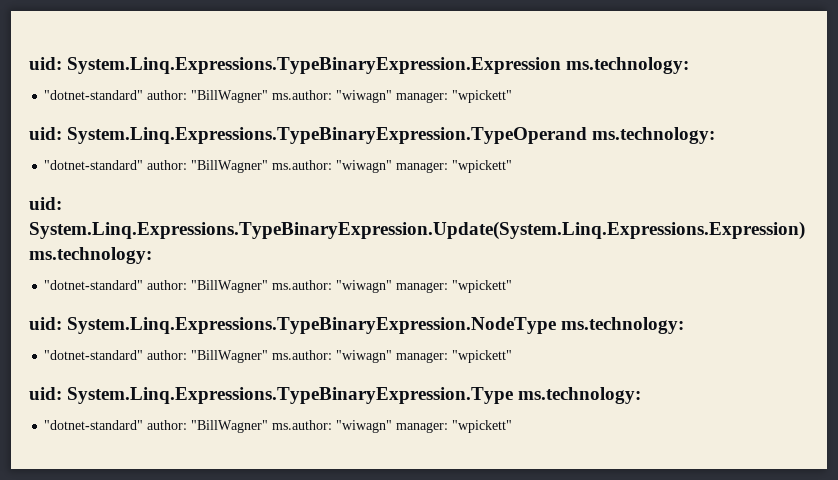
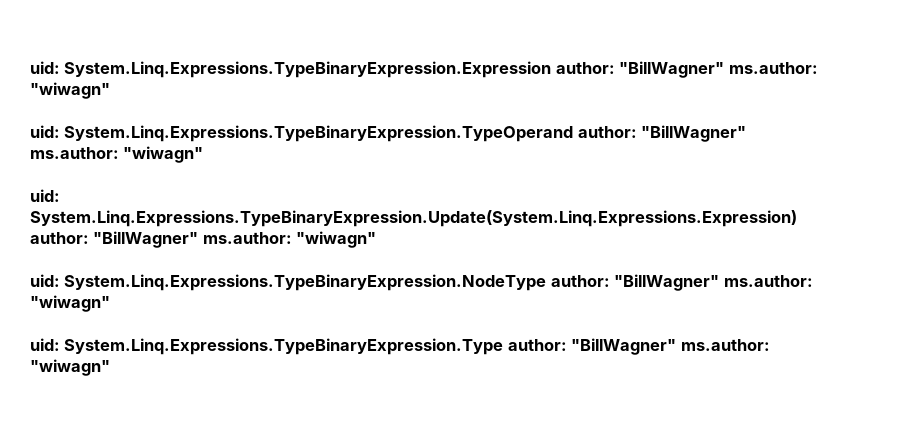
- uid: System.Linq.Expressions.TypeBinaryExpression.Expression ms.technology:
- "dotnet-standard" author: "BillWagner" ms.author: "wiwagn" manager: "wpickett"
+ uid: System.Linq.Expressions.TypeBinaryExpression.Expression author: "BillWagner" ms.author: "wiwagn"
- uid: System.Linq.Expressions.TypeBinaryExpression.TypeOperand ms.technology:
- "dotnet-standard" author: "BillWagner" ms.author: "wiwagn" manager: "wpickett"
+ uid: System.Linq.Expressions.TypeBinaryExpression.TypeOperand author: "BillWagner" ms.author: "wiwagn"
- uid: System.Linq.Expressions.TypeBinaryExpression.Update(System.Linq.Expressions.Expression) ms.technology:
- "dotnet-standard" author: "BillWagner" ms.author: "wiwagn" manager: "wpickett"
+ uid: System.Linq.Expressions.TypeBinaryExpression.Update(System.Linq.Expressions.Expression) author: "BillWagner" ms.author: "wiwagn"
- uid: System.Linq.Expressions.TypeBinaryExpression.NodeType ms.technology:
- "dotnet-standard" author: "BillWagner" ms.author: "wiwagn" manager: "wpickett"
+ uid: System.Linq.Expressions.TypeBinaryExpression.NodeType author: "BillWagner" ms.author: "wiwagn"
- uid: System.Linq.Expressions.TypeBinaryExpression.Type ms.technology:
- "dotnet-standard" author: "BillWagner" ms.author: "wiwagn" manager: "wpickett"
+ uid: System.Linq.Expressions.TypeBinaryExpression.Type author: "BillWagner" ms.author: "wiwagn"

